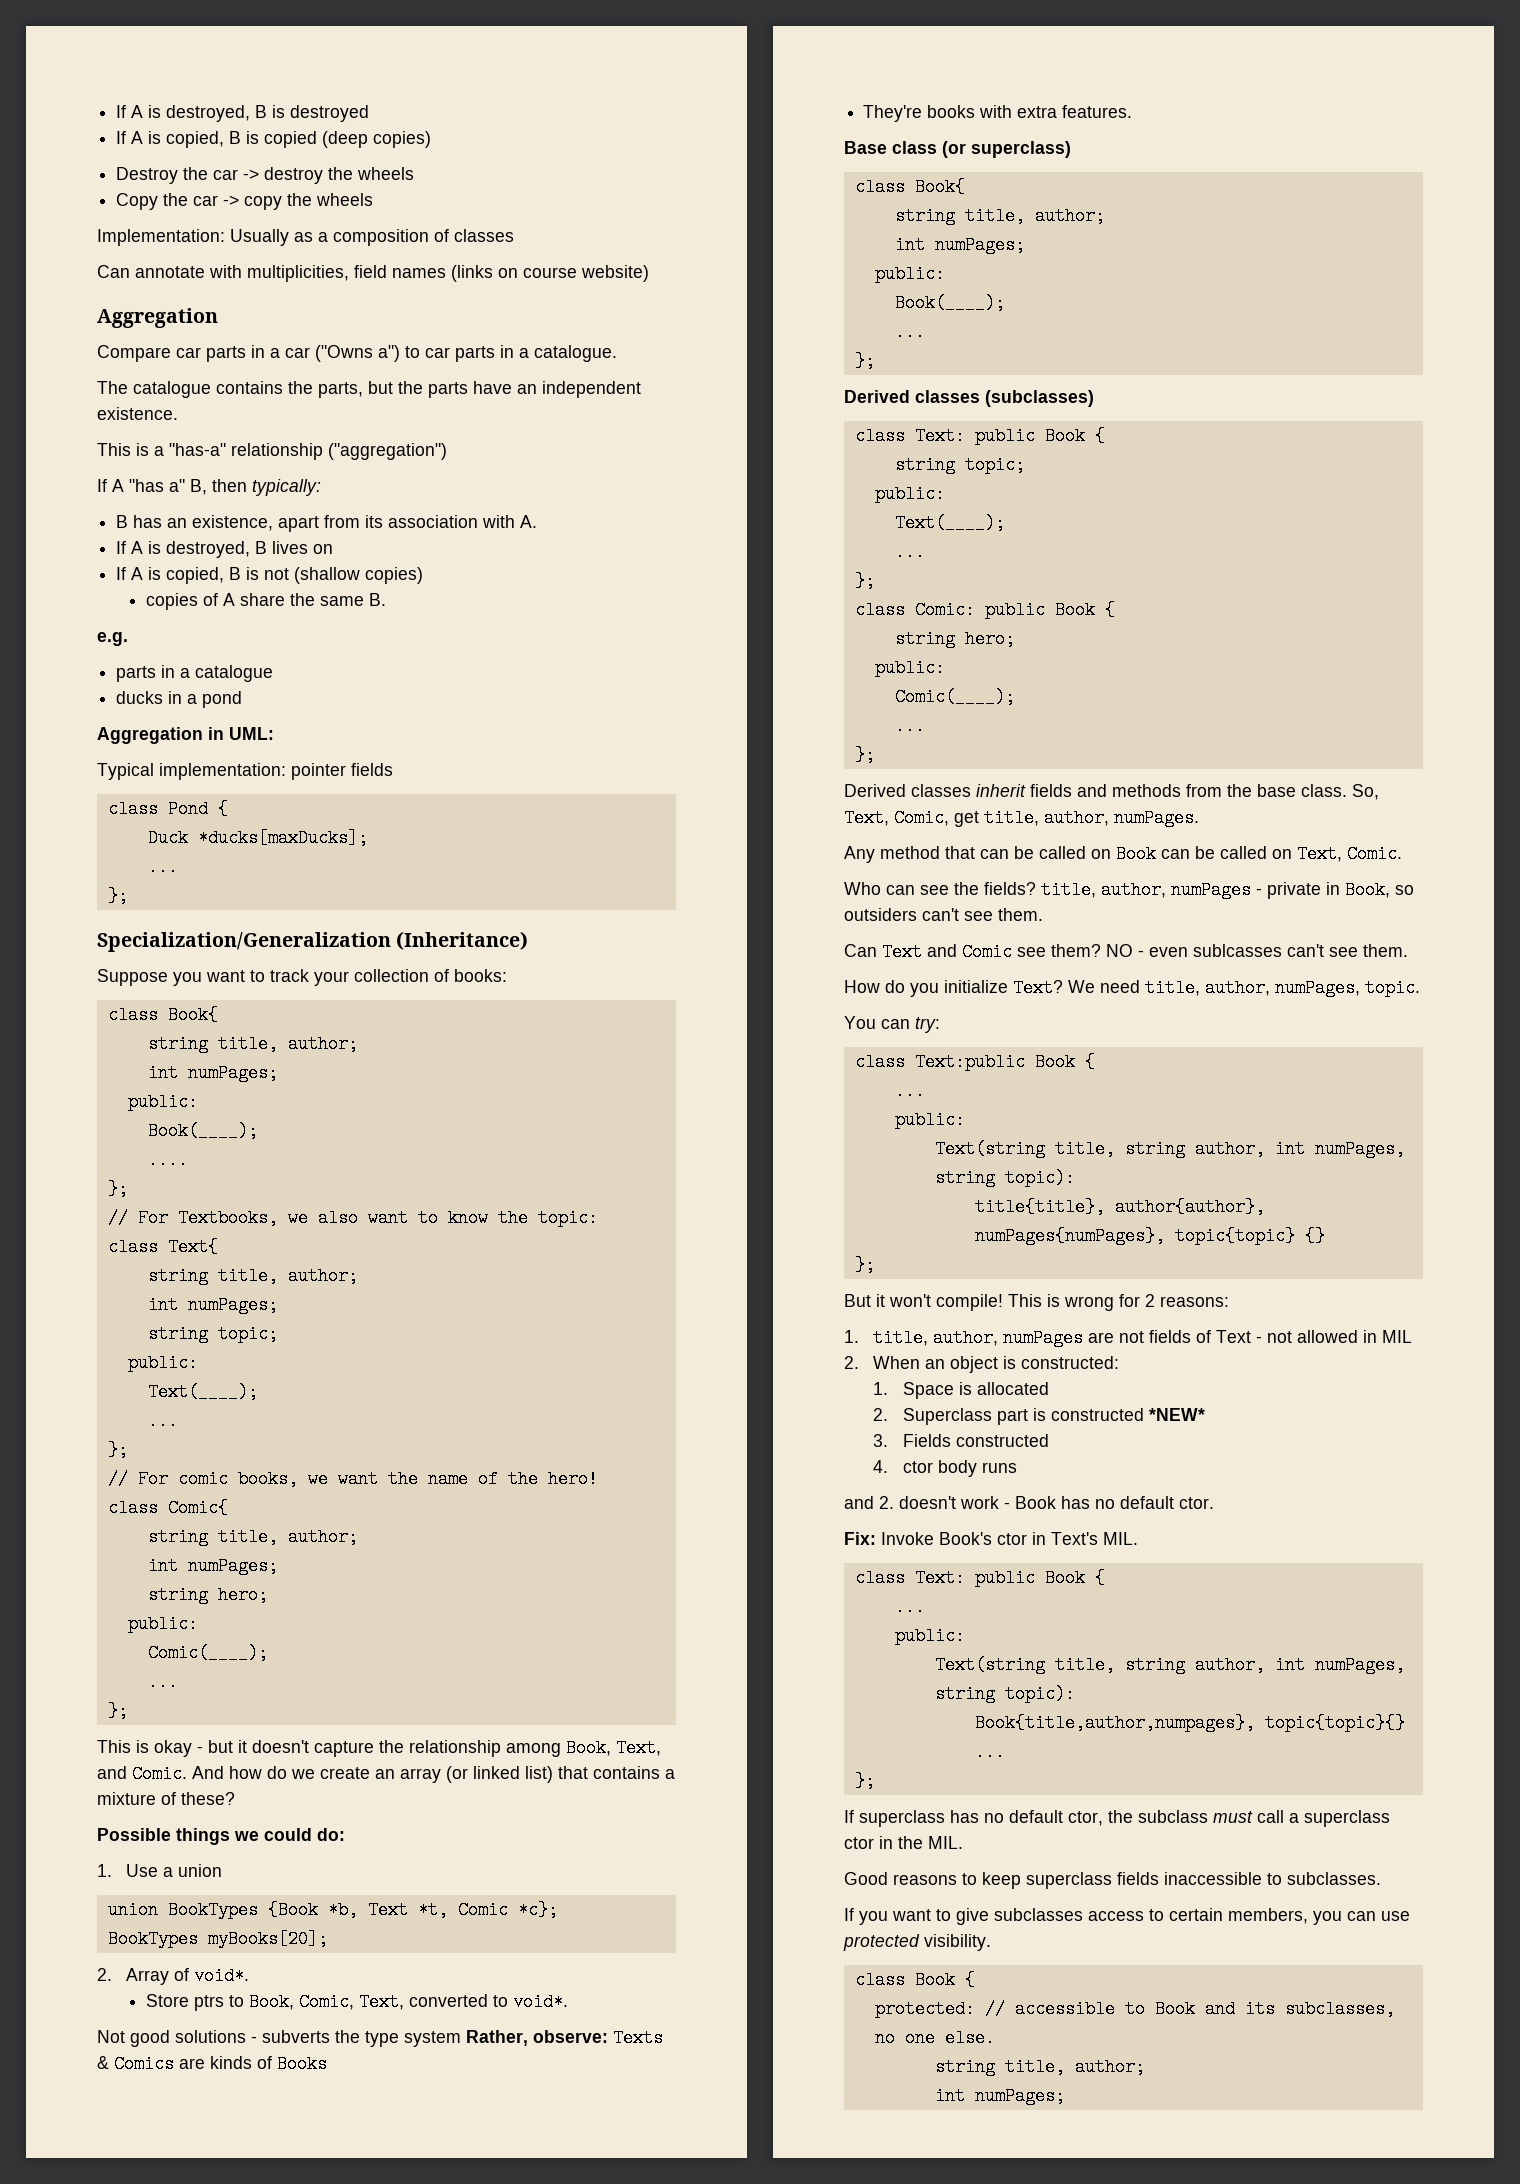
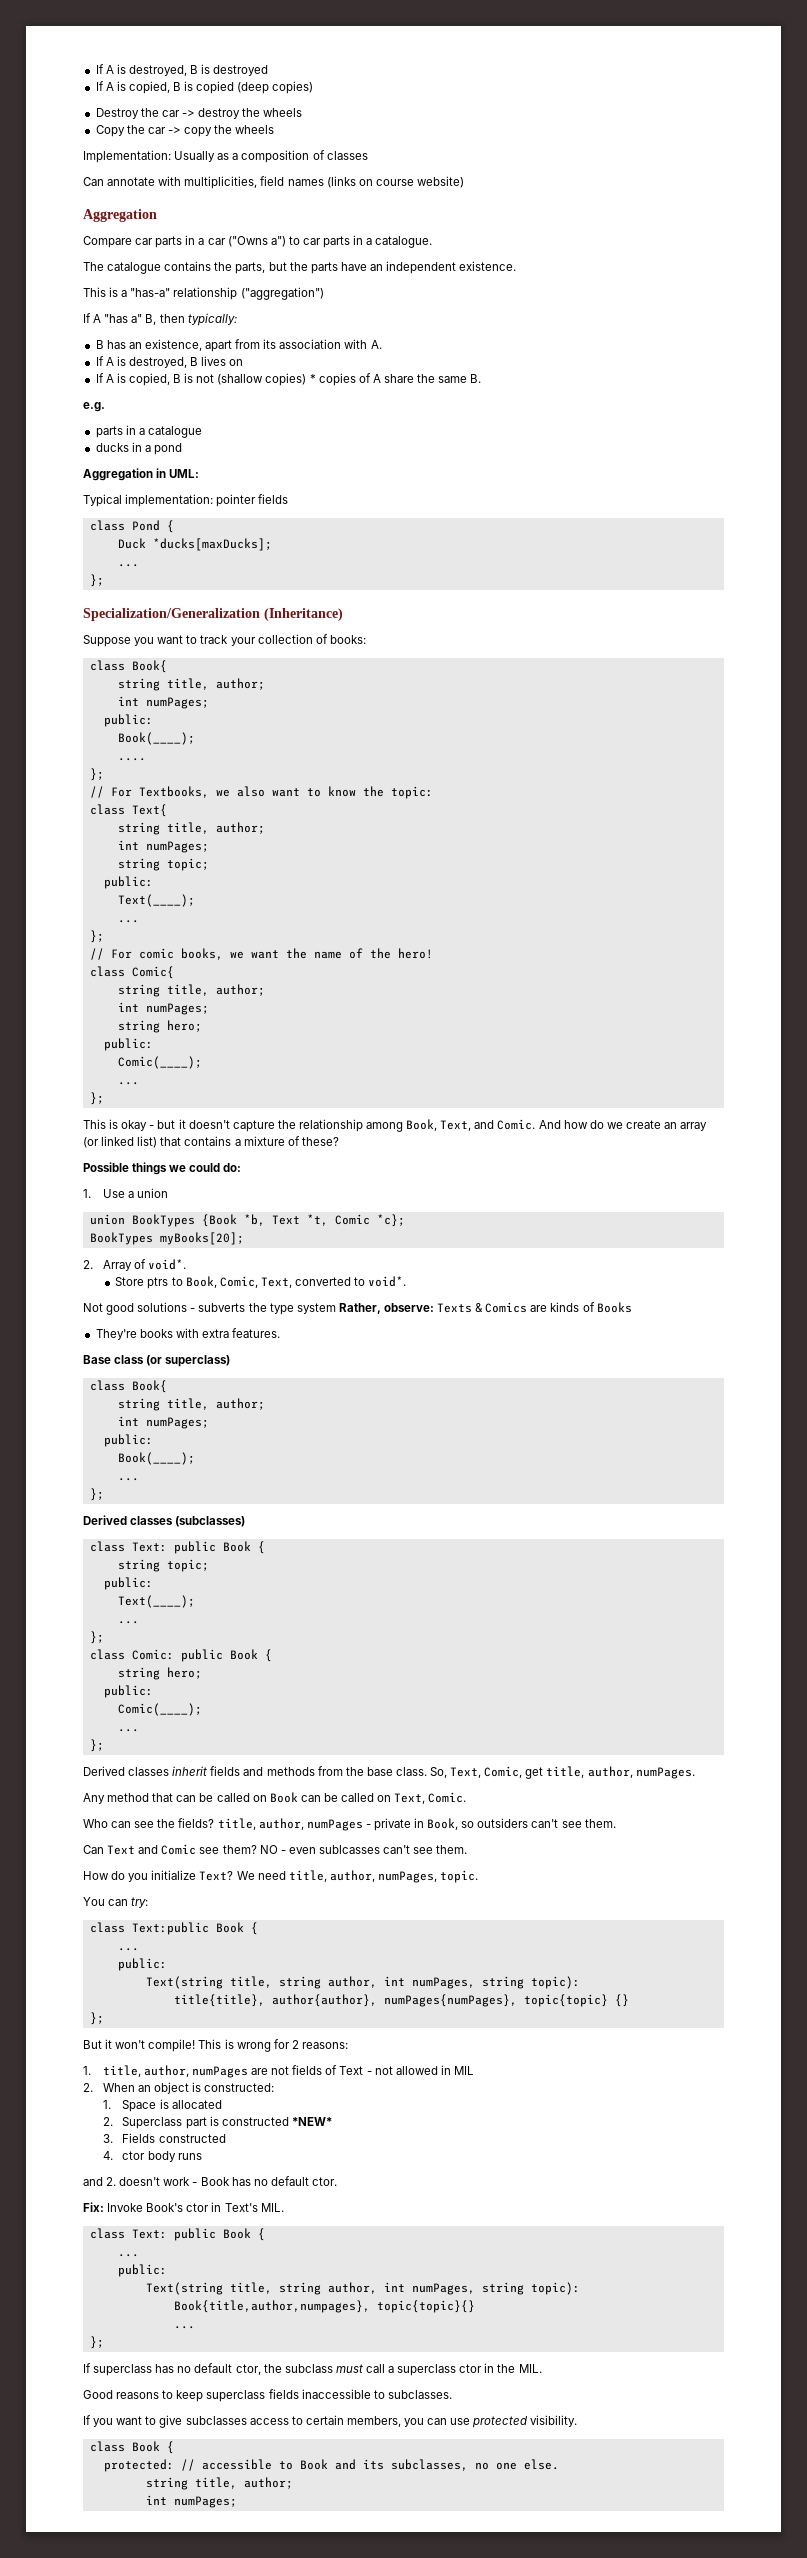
- If A is copied, B is not (shallow copies)
- copies of A share the same B.
+ If A is copied, B is not (shallow copies) * copies of A share the same B.

